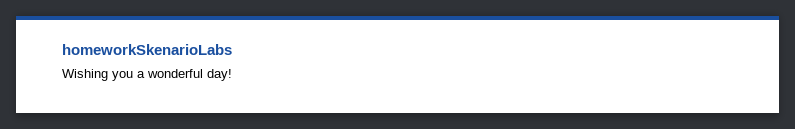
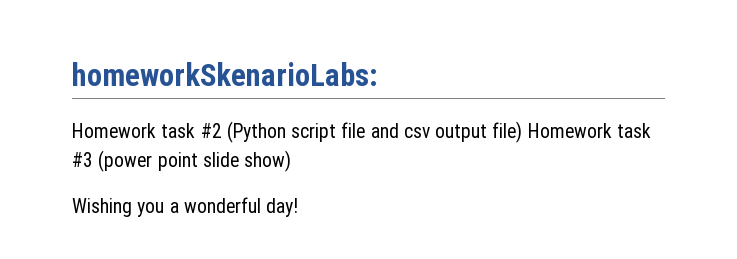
- homeworkSkenarioLabs
+ homeworkSkenarioLabs:
+ Homework task #2 (Python script file and csv output file) Homework task #3 (power point slide show)

